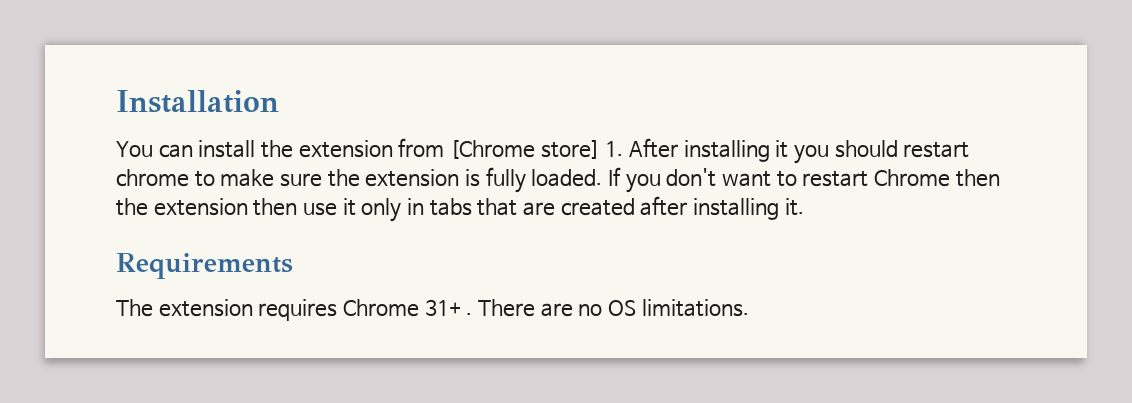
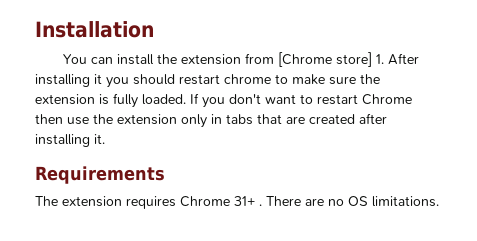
- If you don't want to restart Chrome then the extension then use it only in tabs that are created after installing it.
+ If you don't want to restart Chrome then use the extension only in tabs that are created after installing it.

